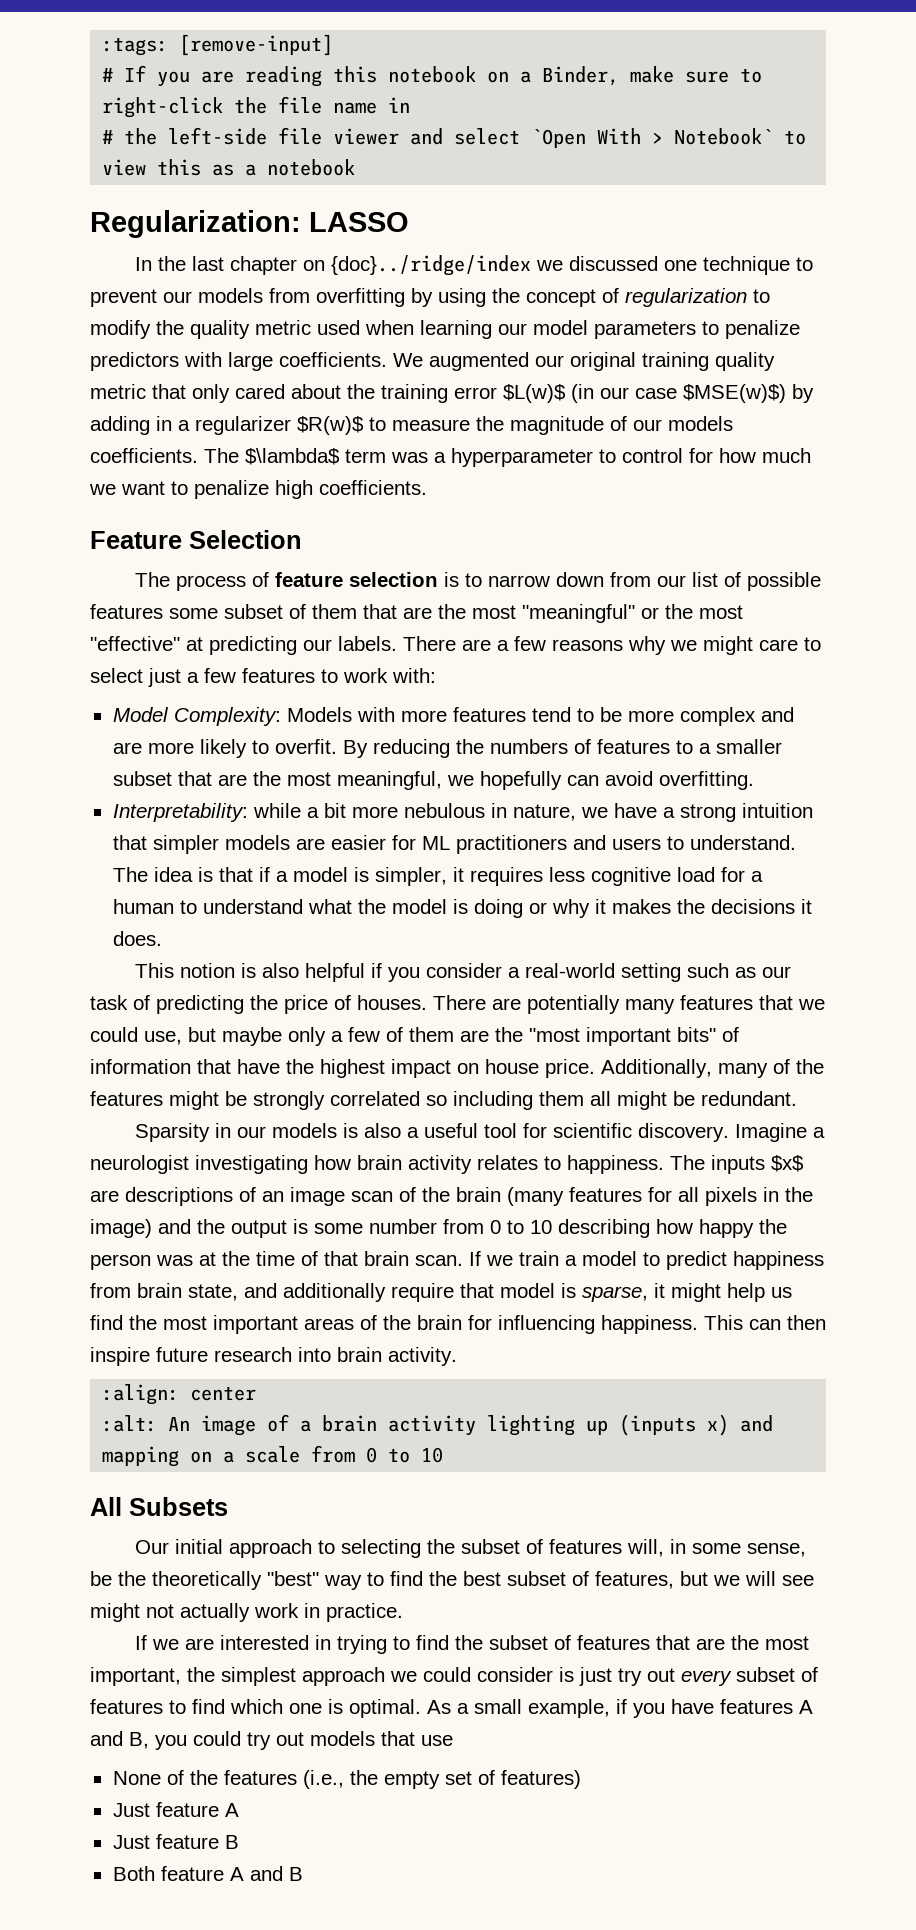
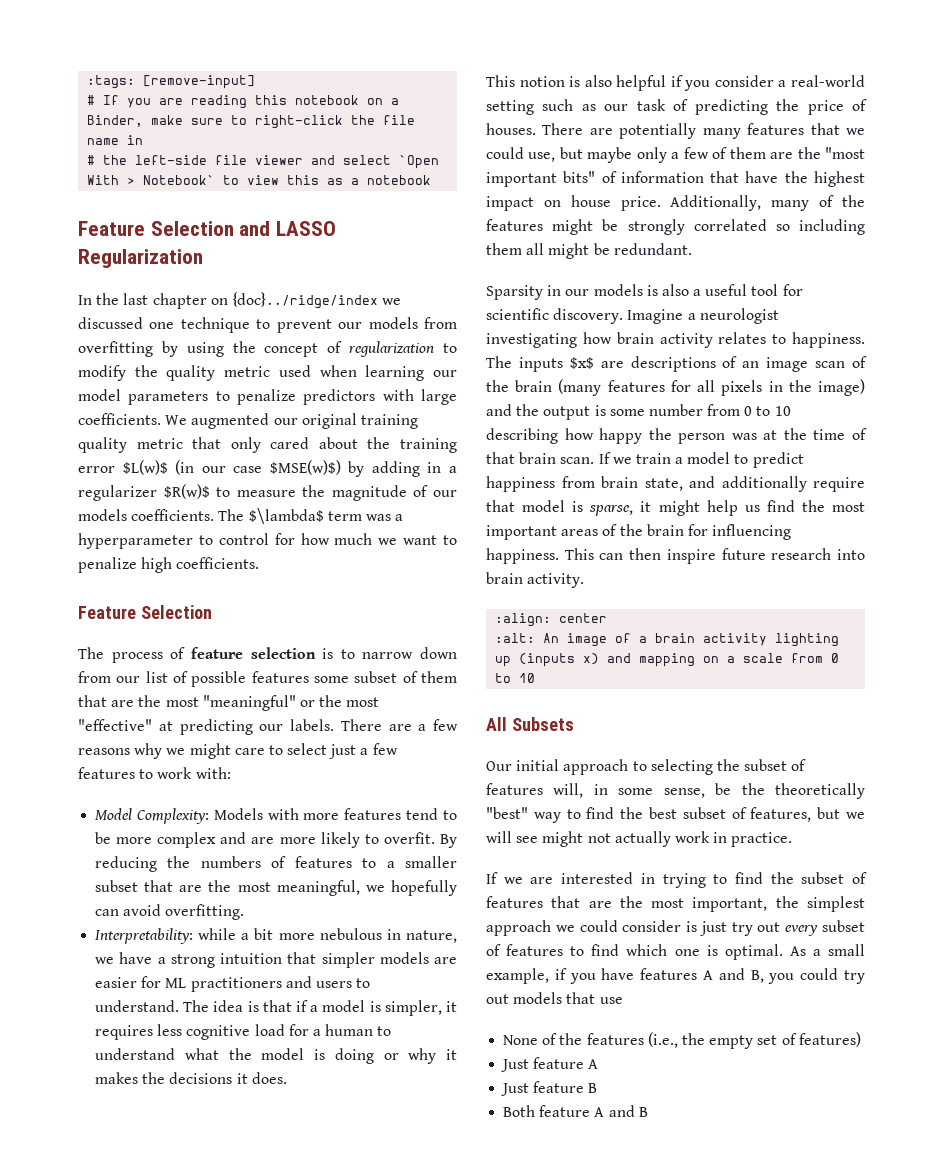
- Regularization: LASSO
+ Feature Selection and LASSO Regularization

